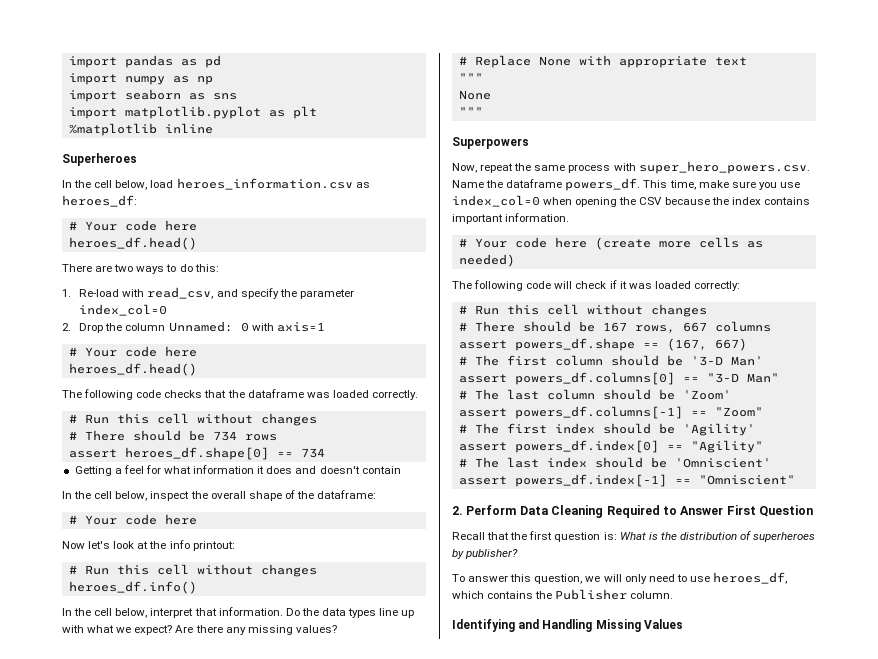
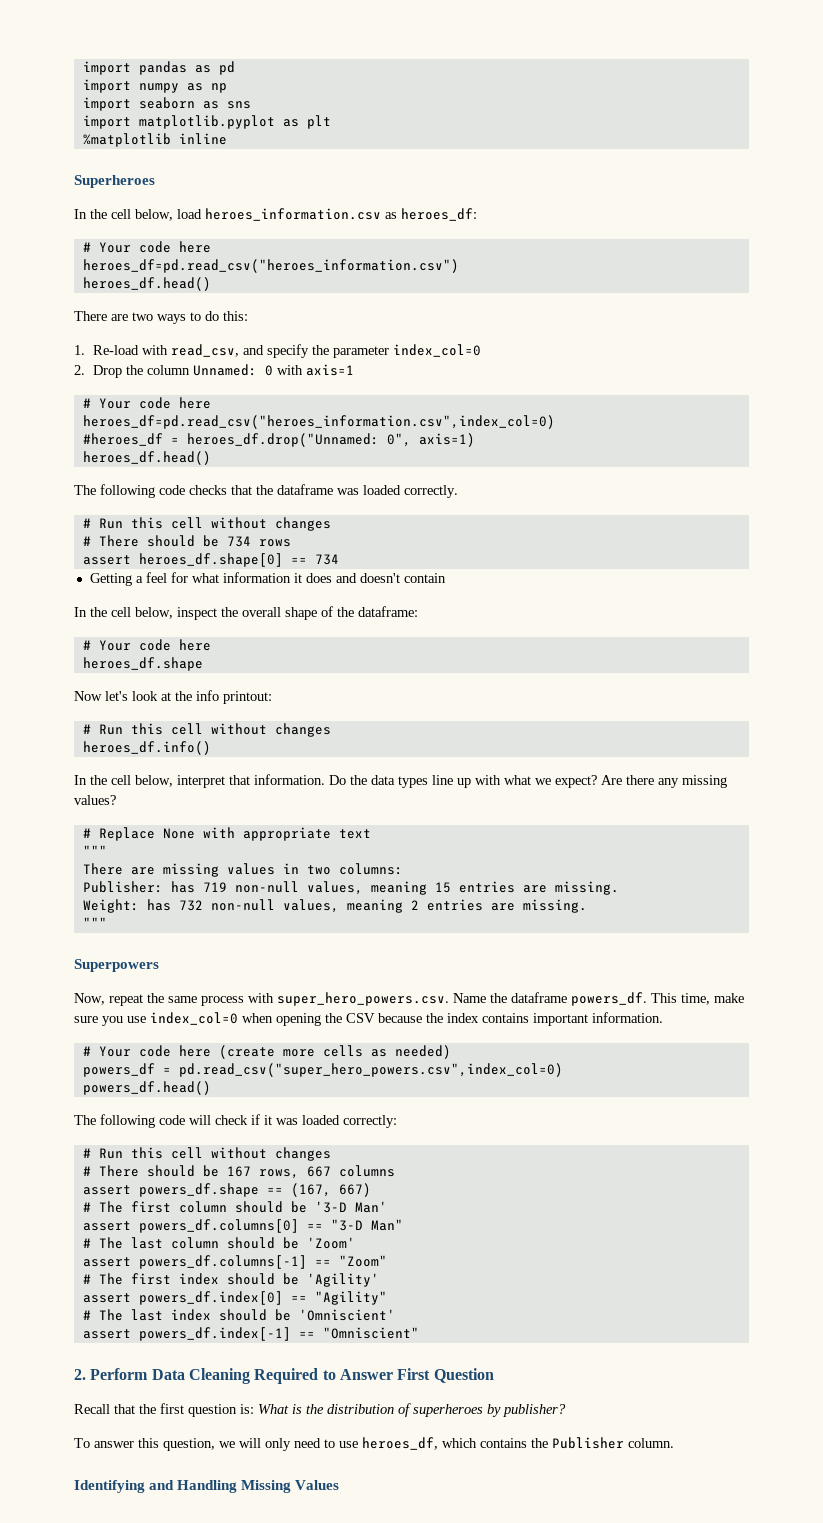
+ heroes_df=pd.read_csv("heroes_information.csv")
+ heroes_df=pd.read_csv("heroes_information.csv",index_col=0)
+ #heroes_df = heroes_df.drop("Unnamed: 0", axis=1)
+ heroes_df.shape
  # Replace None with appropriate text
  """
- None
+ There are missing values in two columns:
+ Publisher: has 719 non-null values, meaning 15 entries are missing.
+ Weight: has 732 non-null values, meaning 2 entries are missing.
+ powers_df = pd.read_csv("super_hero_powers.csv",index_col=0)
+ powers_df.head()

